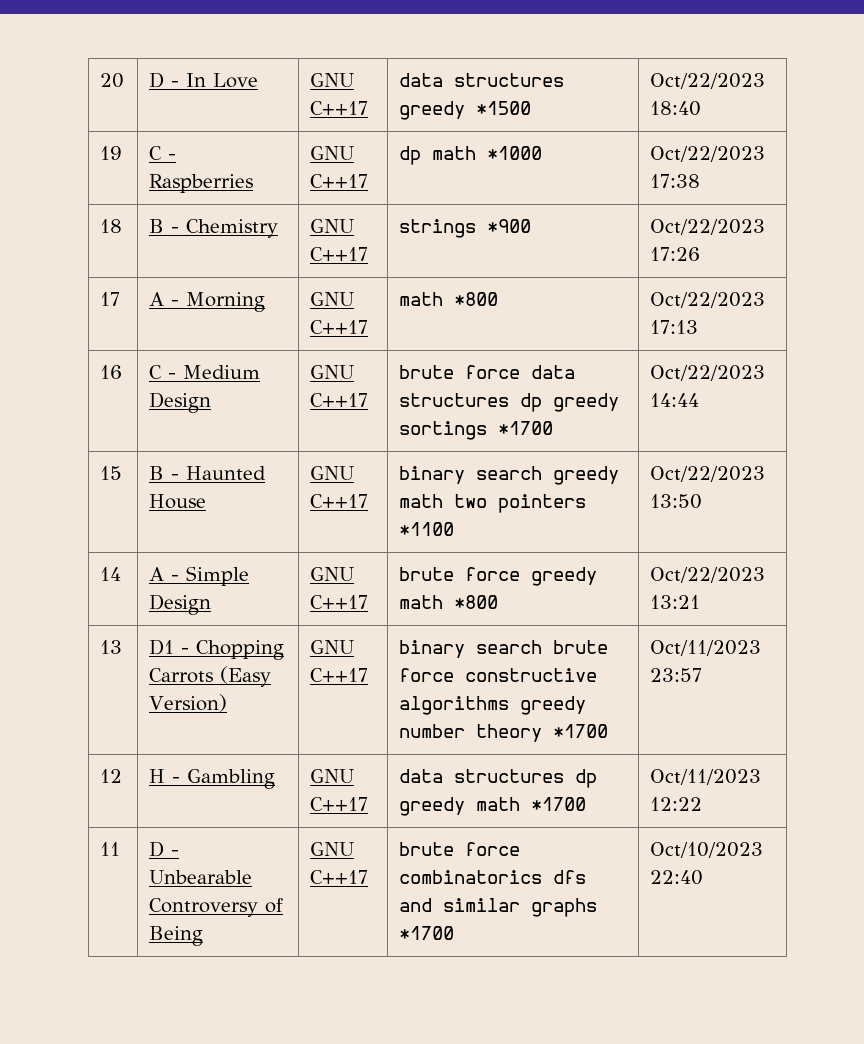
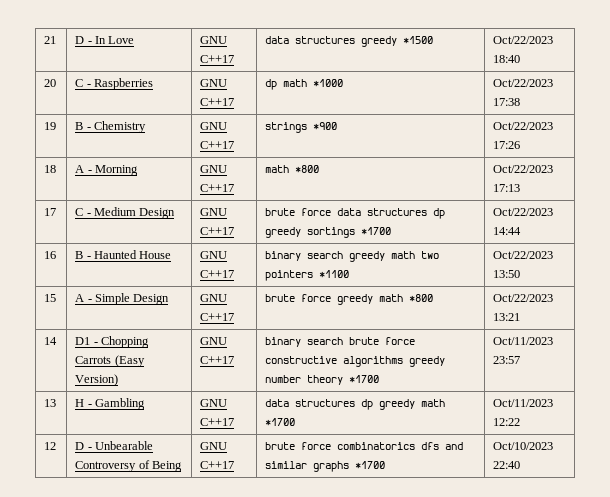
- 20 | D - In Love | GNU C++17 | data structures greedy *1500 | Oct/22/2023 18:40
+ 21 | D - In Love | GNU C++17 | data structures greedy *1500 | Oct/22/2023 18:40
- 19 | C - Raspberries | GNU C++17 | dp math *1000 | Oct/22/2023 17:38
+ 20 | C - Raspberries | GNU C++17 | dp math *1000 | Oct/22/2023 17:38
- 18 | B - Chemistry | GNU C++17 | strings *900 | Oct/22/2023 17:26
+ 19 | B - Chemistry | GNU C++17 | strings *900 | Oct/22/2023 17:26
- 17 | A - Morning | GNU C++17 | math *800 | Oct/22/2023 17:13
+ 18 | A - Morning | GNU C++17 | math *800 | Oct/22/2023 17:13
- 16 | C - Medium Design | GNU C++17 | brute force data structures dp greedy sortings *1700 | Oct/22/2023 14:44
+ 17 | C - Medium Design | GNU C++17 | brute force data structures dp greedy sortings *1700 | Oct/22/2023 14:44
- 15 | B - Haunted House | GNU C++17 | binary search greedy math two pointers *1100 | Oct/22/2023 13:50
+ 16 | B - Haunted House | GNU C++17 | binary search greedy math two pointers *1100 | Oct/22/2023 13:50
- 14 | A - Simple Design | GNU C++17 | brute force greedy math *800 | Oct/22/2023 13:21
+ 15 | A - Simple Design | GNU C++17 | brute force greedy math *800 | Oct/22/2023 13:21
- 13 | D1 - Chopping Carrots (Easy Version) | GNU C++17 | binary search brute force constructive algorithms greedy number theory *1700 | Oct/11/2023 23:57
+ 14 | D1 - Chopping Carrots (Easy Version) | GNU C++17 | binary search brute force constructive algorithms greedy number theory *1700 | Oct/11/2023 23:57
- 12 | H - Gambling | GNU C++17 | data structures dp greedy math *1700 | Oct/11/2023 12:22
+ 13 | H - Gambling | GNU C++17 | data structures dp greedy math *1700 | Oct/11/2023 12:22
- 11 | D - Unbearable Controversy of Being | GNU C++17 | brute force combinatorics dfs and similar graphs *1700 | Oct/10/2023 22:40
+ 12 | D - Unbearable Controversy of Being | GNU C++17 | brute force combinatorics dfs and similar graphs *1700 | Oct/10/2023 22:40

